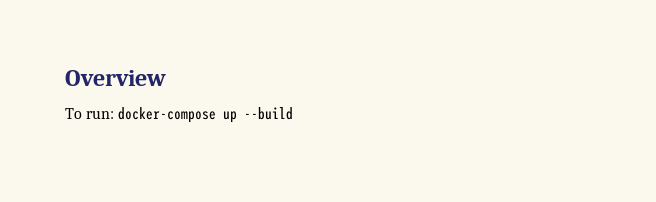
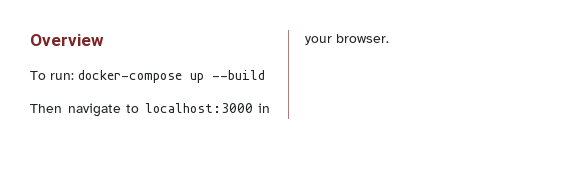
+ Then navigate to localhost:3000 in your browser.

